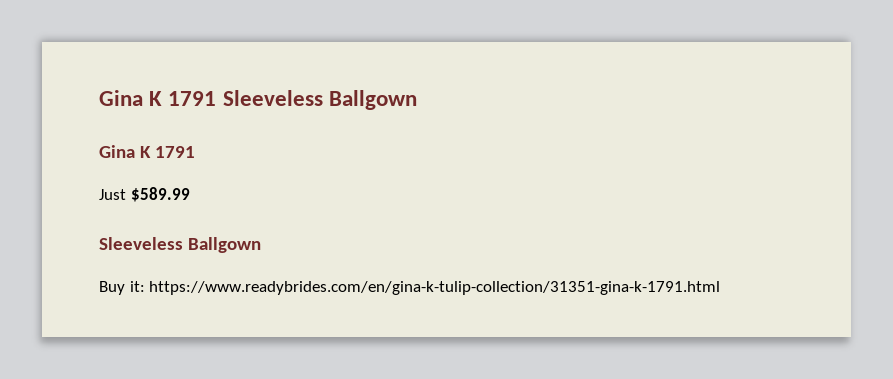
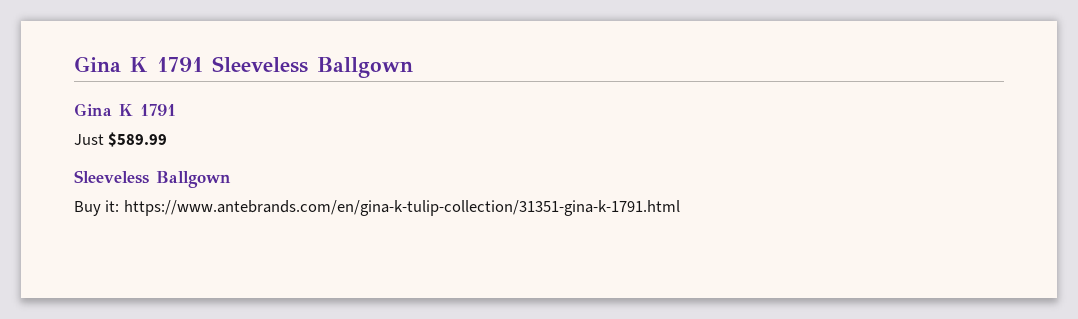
- Buy it: https://www.readybrides.com/en/gina-k-tulip-collection/31351-gina-k-1791.html
+ Buy it: https://www.antebrands.com/en/gina-k-tulip-collection/31351-gina-k-1791.html

